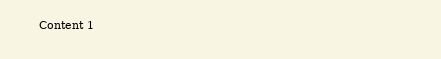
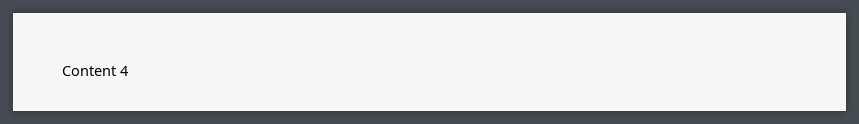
- Content 1
+ Content 4

